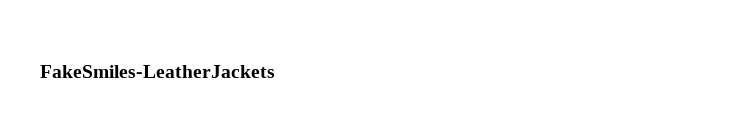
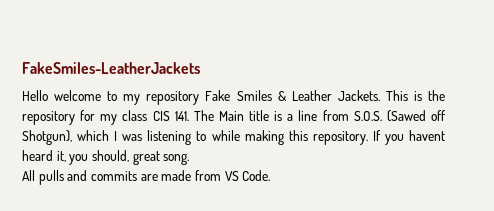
+ Hello welcome to my repository Fake Smiles & Leather Jackets. This is the repository for my class CIS 141. The Main title is a line from S.O.S. (Sawed off Shotgun), which I was listening to while making this repository. If you havent heard it, you should, great song.
+ All pulls and commits are made from VS Code.

